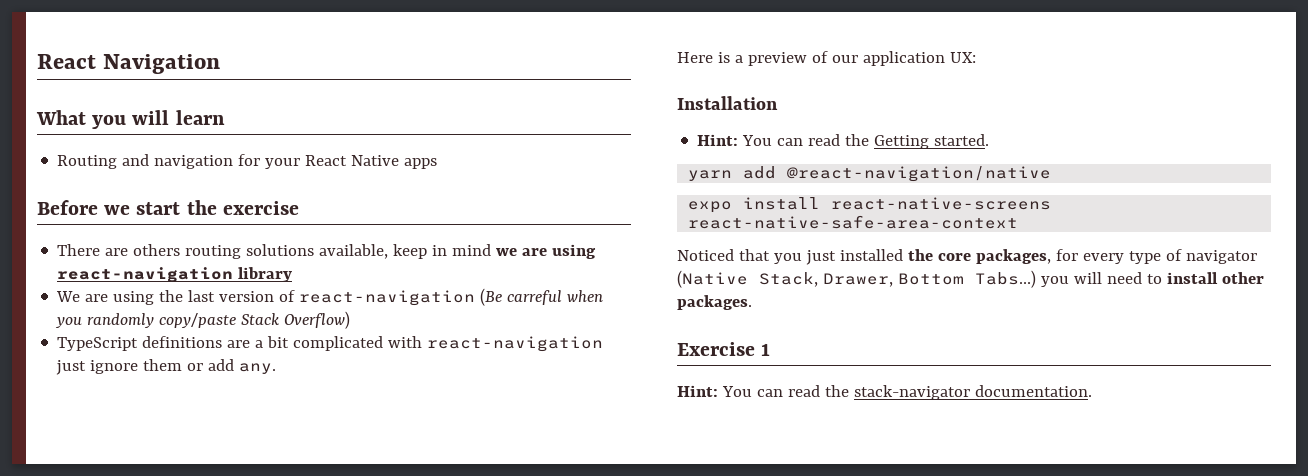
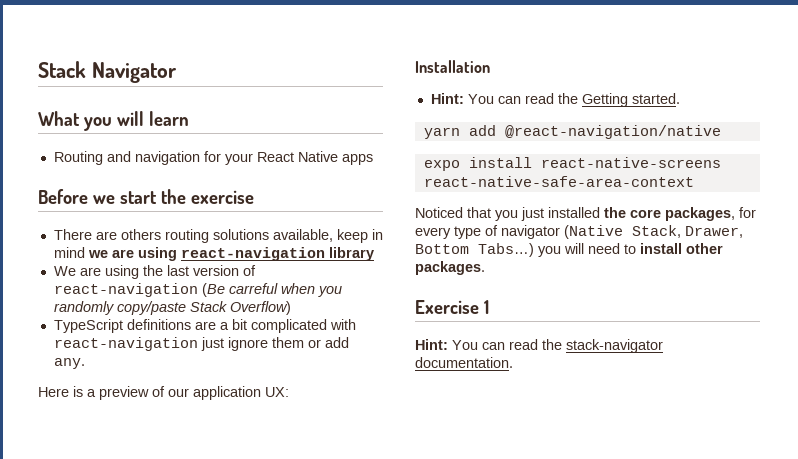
- React Navigation
+ Stack Navigator

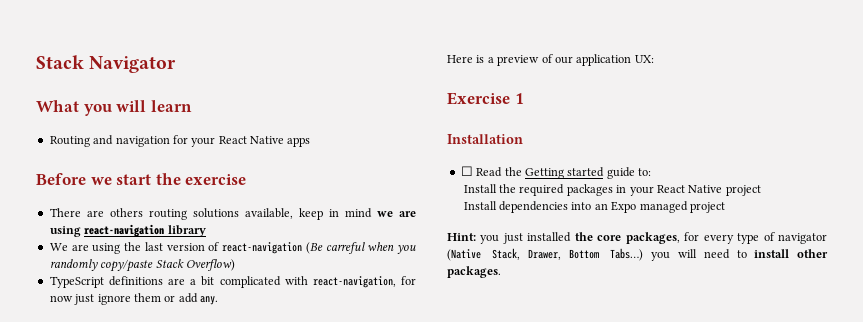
- TypeScript definitions are a bit complicated with react-navigation just ignore them or add any.
+ TypeScript definitions are a bit complicated with react-navigation, for now just ignore them or add any.
+ Exercise 1
- Hint: You can read the Getting started.
- yarn add @react-navigation/native
- expo install react-native-screens react-native-safe-area-context
- Noticed that you just installed the core packages, for every type of navigator (Native Stack, Drawer, Bottom Tabs…) you will need to install other packages.
+ ☐ Read the Getting started guide to:
+ Install the required packages in your React Native project
+ Install dependencies into an Expo managed project
+ Hint: you just installed the core packages, for every type of navigator (Native Stack, Drawer, Bottom Tabs…) you will need to install other packages.
- Exercise 1
- Hint: You can read the stack-navigator documentation.

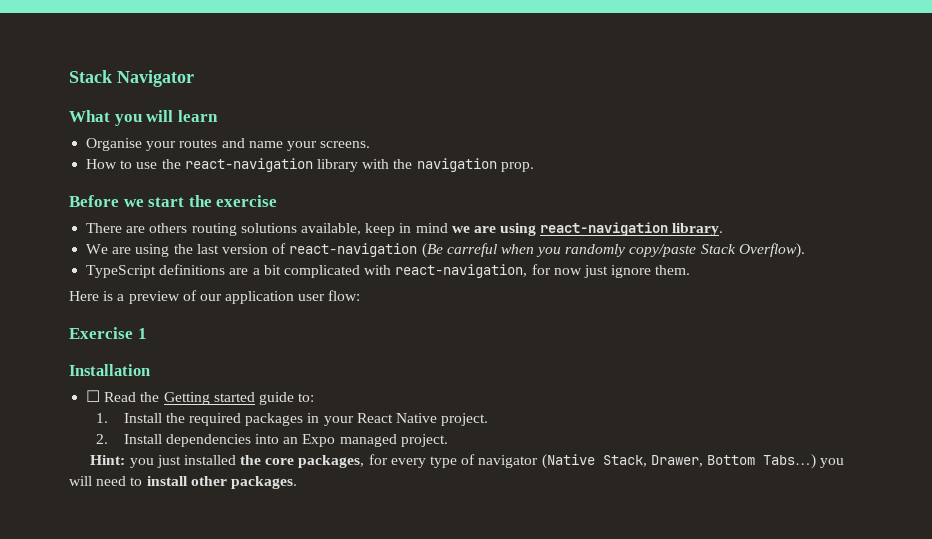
- Routing and navigation for your React Native apps
+ Organise your routes and name your screens.
+ How to use the react-navigation library with the navigation prop.
- There are others routing solutions available, keep in mind we are using react-navigation library
+ There are others routing solutions available, keep in mind we are using react-navigation library.
- We are using the last version of react-navigation (Be carreful when you randomly copy/paste Stack Overflow)
+ We are using the last version of react-navigation (Be carreful when you randomly copy/paste Stack Overflow).
- TypeScript definitions are a bit complicated with react-navigation, for now just ignore them or add any.
+ TypeScript definitions are a bit complicated with react-navigation, for now just ignore them.
- Here is a preview of our application UX:
+ Here is a preview of our application user flow:
- Install the required packages in your React Native project
- Install dependencies into an Expo managed project
+ 1. Install the required packages in your React Native project.
+ 2. Install dependencies into an Expo managed project.

